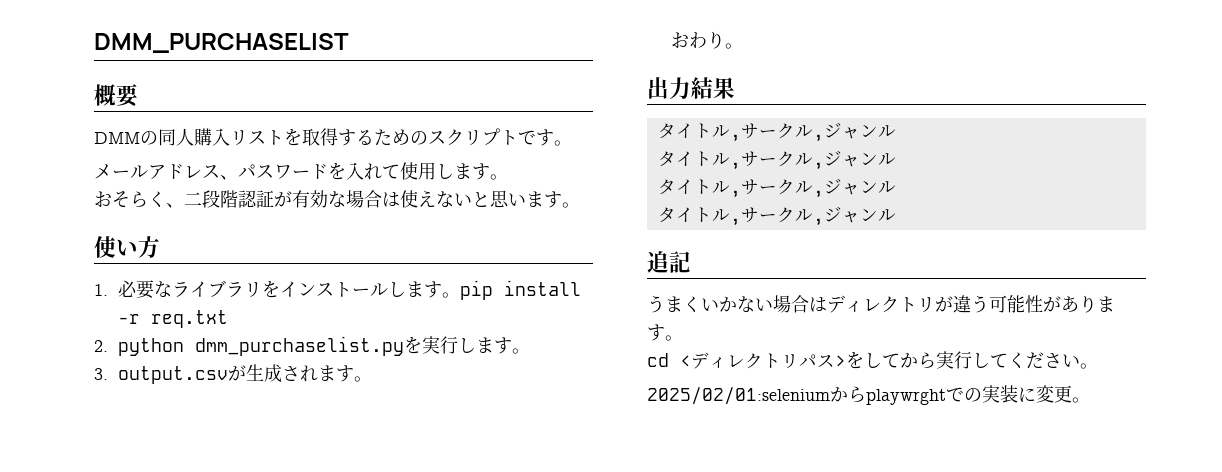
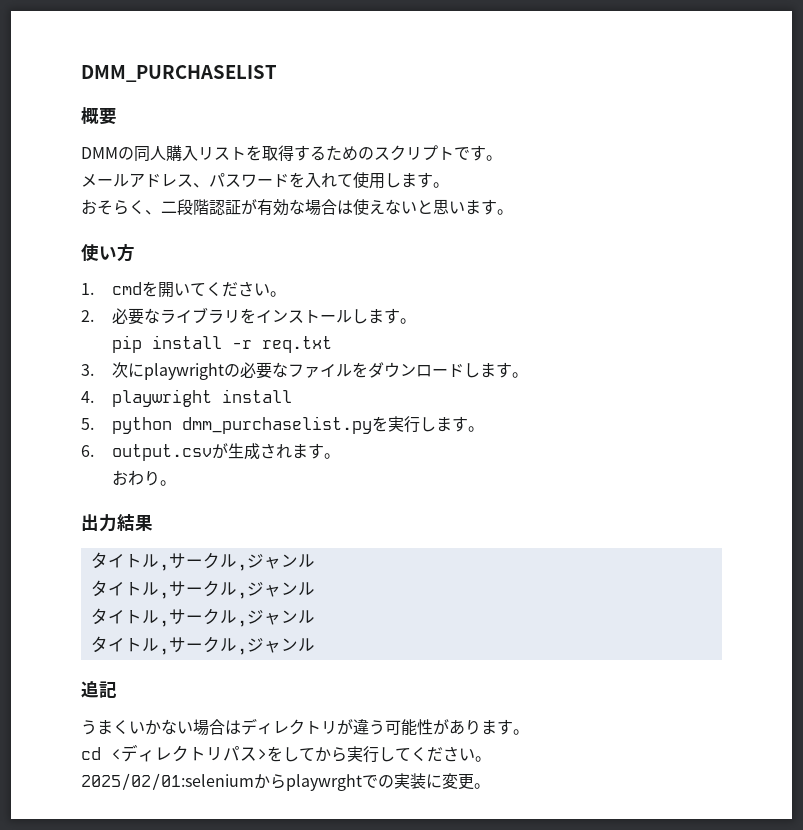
- 1.必要なライブラリをインストールします。pip install -r req.txt
+ 1. cmdを開いてください。
+ 2.必要なライブラリをインストールします。
+ pip install -r req.txt
- 2. python dmm_purchaselist.pyを実行します。
+ 3.次にplaywrightの必要なファイルをダウンロードします。
+ 4. playwright install
+ 5. python dmm_purchaselist.pyを実行します。
- 3. output.csvが生成されます。
+ 6. output.csvが生成されます。

